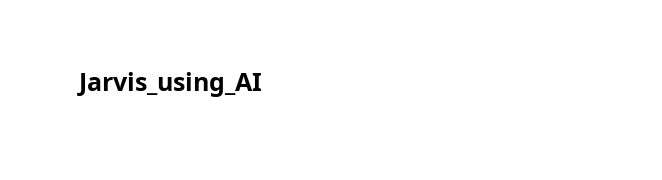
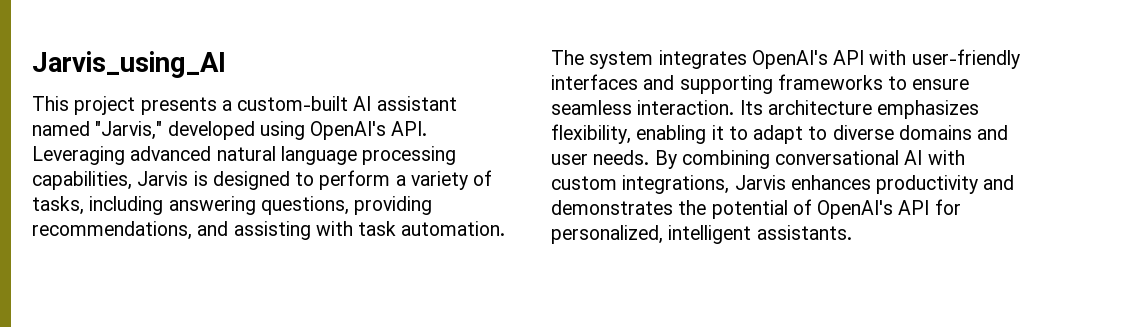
+ This project presents a custom-built AI assistant named "Jarvis," developed using OpenAI's API. Leveraging advanced natural language processing capabilities, Jarvis is designed to perform a variety of tasks, including answering questions, providing recommendations, and assisting with task automation. The system integrates OpenAI's API with user-friendly interfaces and supporting frameworks to ensure seamless interaction. Its architecture emphasizes flexibility, enabling it to adapt to diverse domains and user needs. By combining conversational AI with custom integrations, Jarvis enhances productivity and demonstrates the potential of OpenAI's API for personalized, intelligent assistants.

